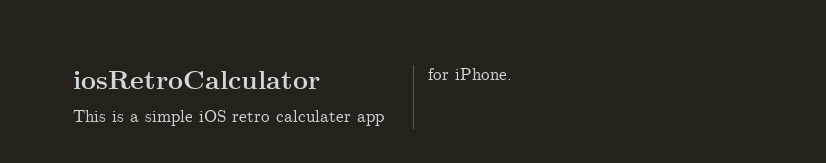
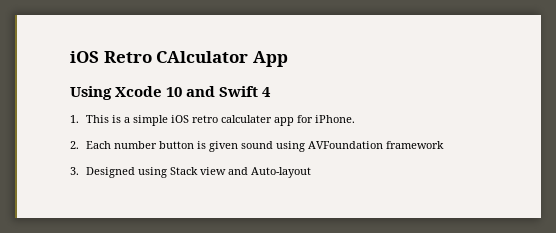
- iosRetroCalculator
- This is a simple iOS retro calculater app for iPhone.
+ iOS Retro CAlculator App
+ Using Xcode 10 and Swift 4
+ 1. This is a simple iOS retro calculater app for iPhone.
+ 2. Each number button is given sound using AVFoundation framework
+ 3. Designed using Stack view and Auto-layout

